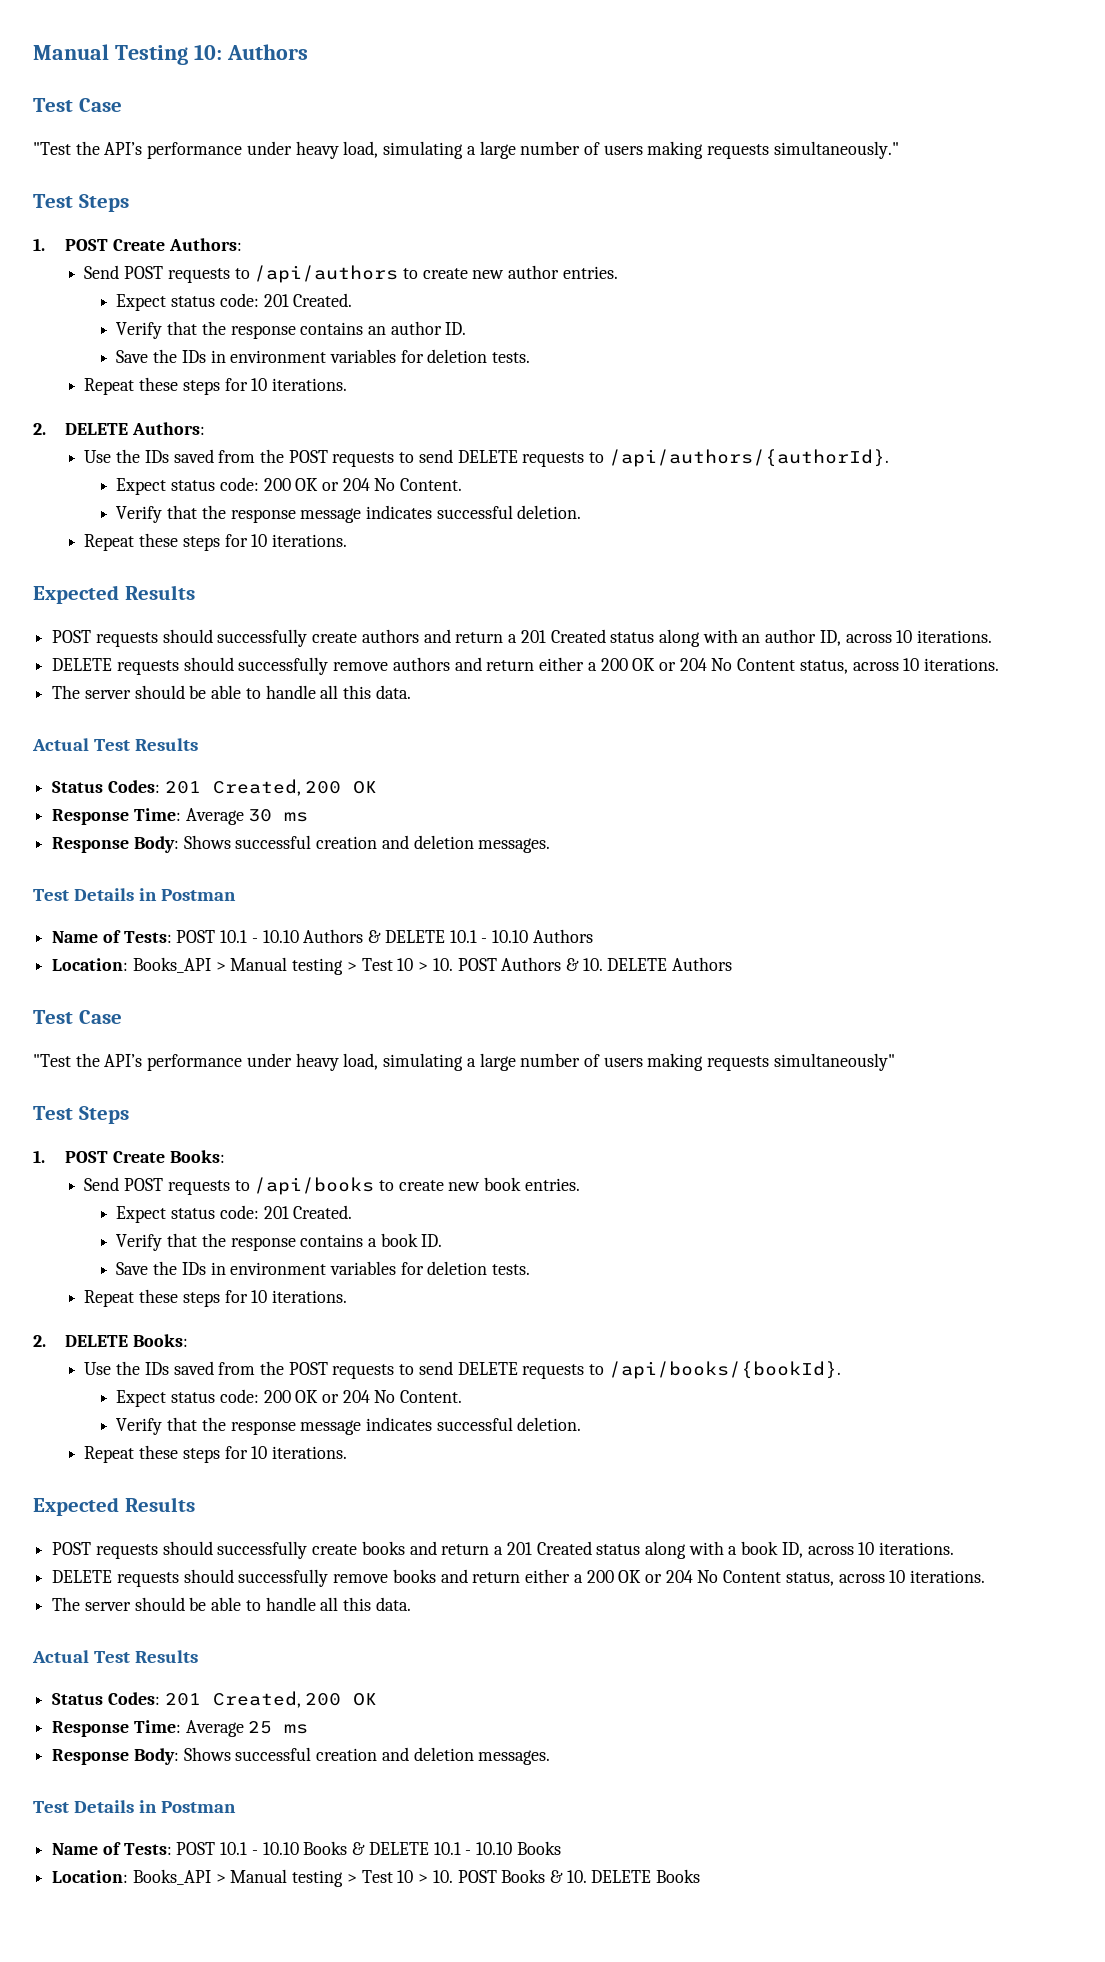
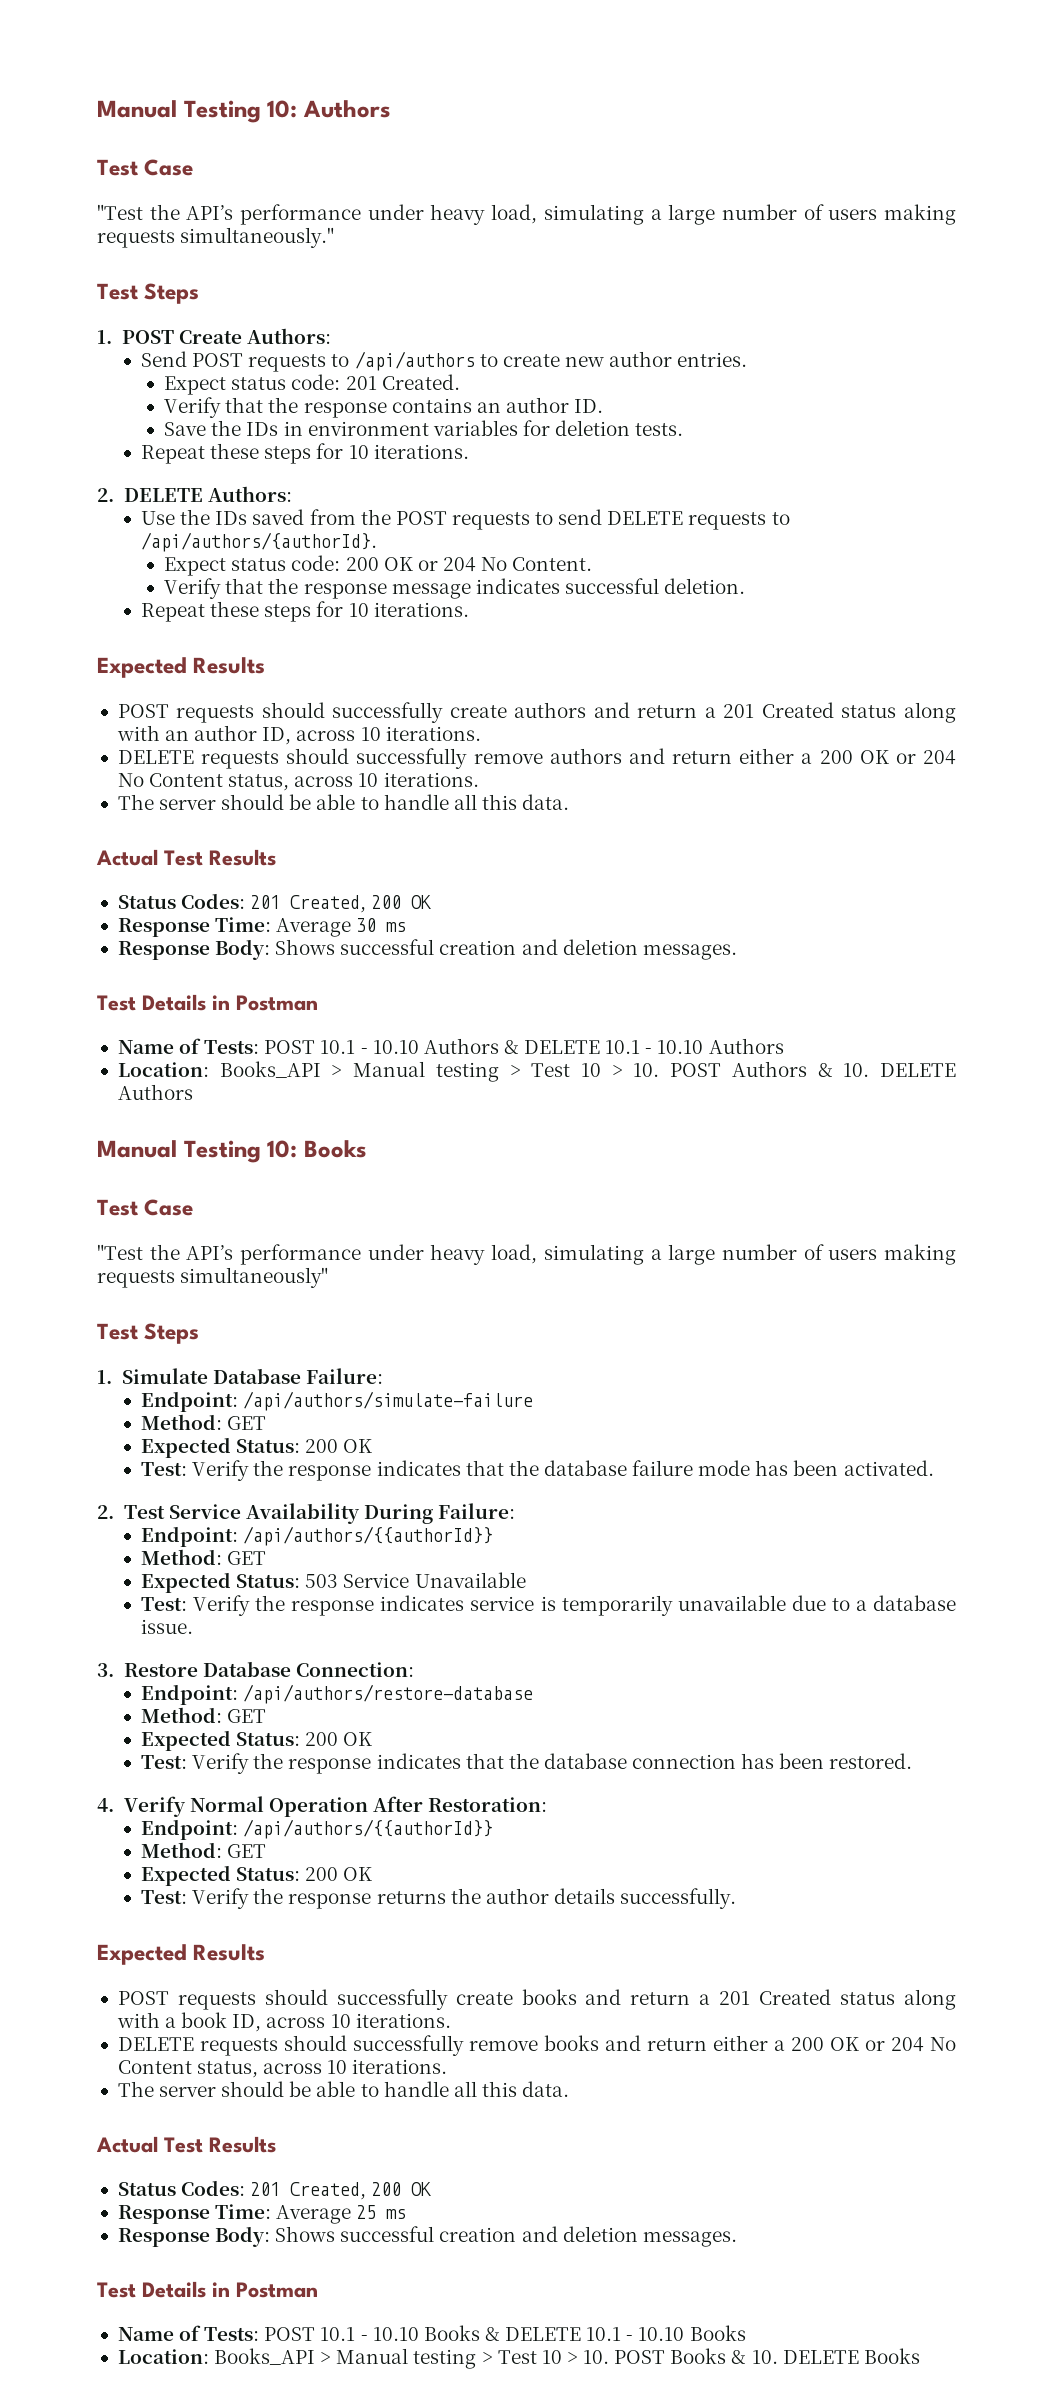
+ Manual Testing 10: Books
- 1. POST Create Books:
- Send POST requests to /api/books to create new book entries.
- Expect status code: 201 Created.
- Verify that the response contains a book ID.
- Save the IDs in environment variables for deletion tests.
- Repeat these steps for 10 iterations.
- 2. DELETE Books:
- Use the IDs saved from the POST requests to send DELETE requests to /api/books/{bookId}.
- Expect status code: 200 OK or 204 No Content.
- Verify that the response message indicates successful deletion.
- Repeat these steps for 10 iterations.
+ 1. Simulate Database Failure:
+ Endpoint: /api/authors/simulate-failure
+ Method: GET
+ Expected Status: 200 OK
+ Test: Verify the response indicates that the database failure mode has been activated.
+ 2. Test Service Availability During Failure:
+ Endpoint: /api/authors/{{authorId}}
+ Method: GET
+ Expected Status: 503 Service Unavailable
+ Test: Verify the response indicates service is temporarily unavailable due to a database issue.
+ 3. Restore Database Connection:
+ Endpoint: /api/authors/restore-database
+ Method: GET
+ Expected Status: 200 OK
+ Test: Verify the response indicates that the database connection has been restored.
+ 4. Verify Normal Operation After Restoration:
+ Endpoint: /api/authors/{{authorId}}
+ Method: GET
+ Expected Status: 200 OK
+ Test: Verify the response returns the author details successfully.

